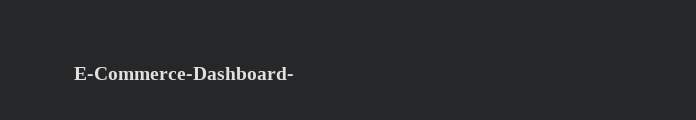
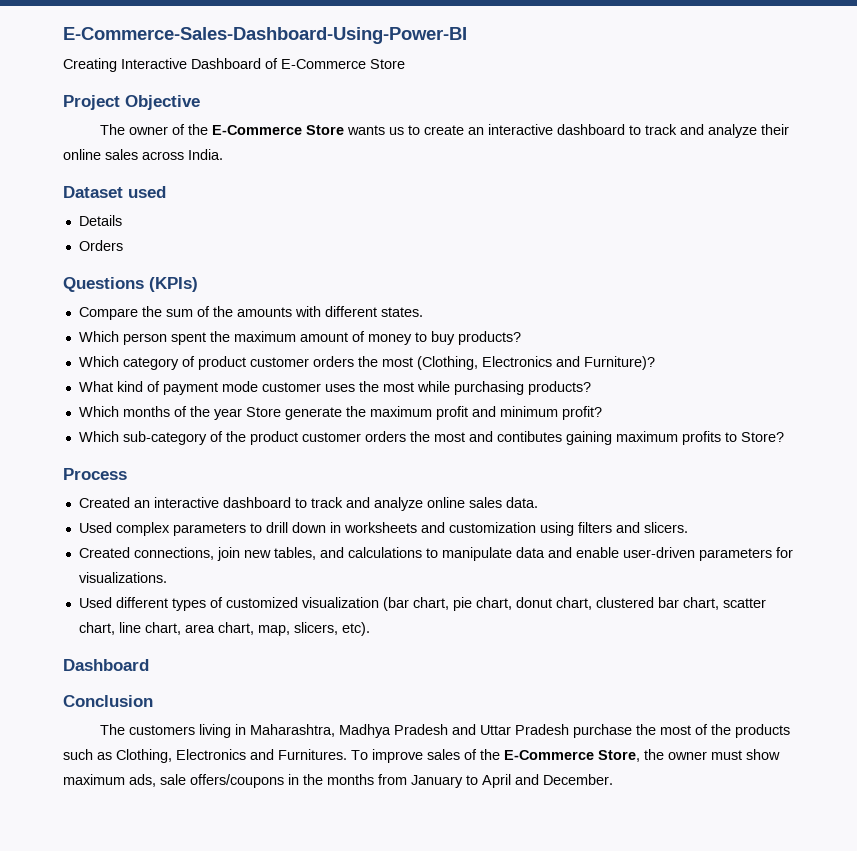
- E-Commerce-Dashboard-
+ E-Commerce-Sales-Dashboard-Using-Power-BI
+ Creating Interactive Dashboard of E-Commerce Store
+ Project Objective
+ The owner of the E-Commerce Store wants us to create an interactive dashboard to track and analyze their online sales across India.
+ Dataset used
+ Details
+ Orders
+ Questions (KPIs)
+ Compare the sum of the amounts with different states.
+ Which person spent the maximum amount of money to buy products?
+ Which category of product customer orders the most (Clothing, Electronics and Furniture)?
+ What kind of payment mode customer uses the most while purchasing products?
+ Which months of the year Store generate the maximum profit and minimum profit?
+ Which sub-category of the product customer orders the most and contibutes gaining maximum profits to Store?
+ Process
+ Created an interactive dashboard to track and analyze online sales data.
+ Used complex parameters to drill down in worksheets and customization using filters and slicers.
+ Created connections, join new tables, and calculations to manipulate data and enable user-driven parameters for visualizations.
+ Used different types of customized visualization (bar chart, pie chart, donut chart, clustered bar chart, scatter chart, line chart, area chart, map, slicers, etc).
+ Dashboard
+ Conclusion
+ The customers living in Maharashtra, Madhya Pradesh and Uttar Pradesh purchase the most of the products such as Clothing, Electronics and Furnitures. To improve sales of the E-Commerce Store, the owner must show maximum ads, sale offers/coupons in the months from January to April and December.

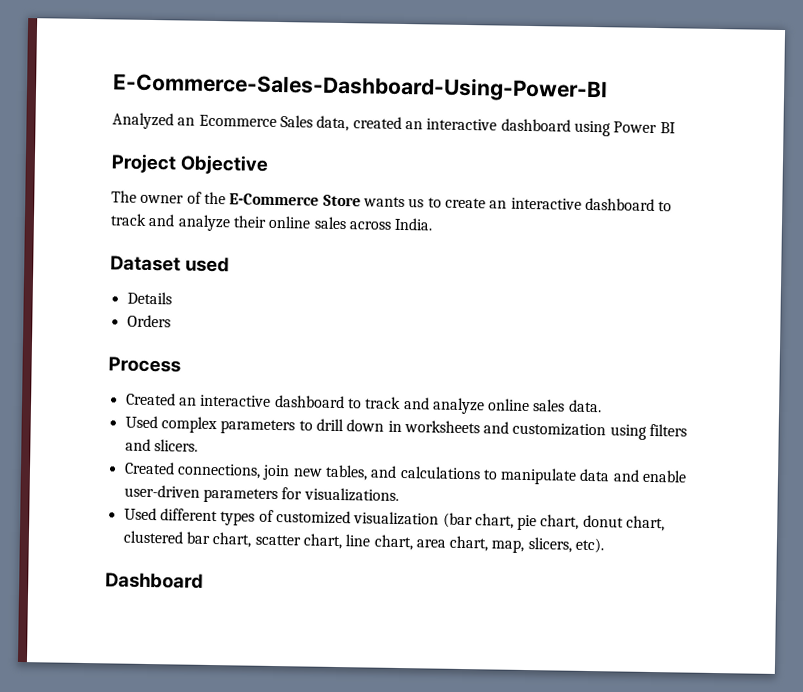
- Creating Interactive Dashboard of E-Commerce Store
+ Analyzed an Ecommerce Sales data, created an interactive dashboard using Power BI
- Questions (KPIs)
- Compare the sum of the amounts with different states.
- Which person spent the maximum amount of money to buy products?
- Which category of product customer orders the most (Clothing, Electronics and Furniture)?
- What kind of payment mode customer uses the most while purchasing products?
- Which months of the year Store generate the maximum profit and minimum profit?
- Which sub-category of the product customer orders the most and contibutes gaining maximum profits to Store?
- Conclusion
- The customers living in Maharashtra, Madhya Pradesh and Uttar Pradesh purchase the most of the products such as Clothing, Electronics and Furnitures. To improve sales of the E-Commerce Store, the owner must show maximum ads, sale offers/coupons in the months from January to April and December.

